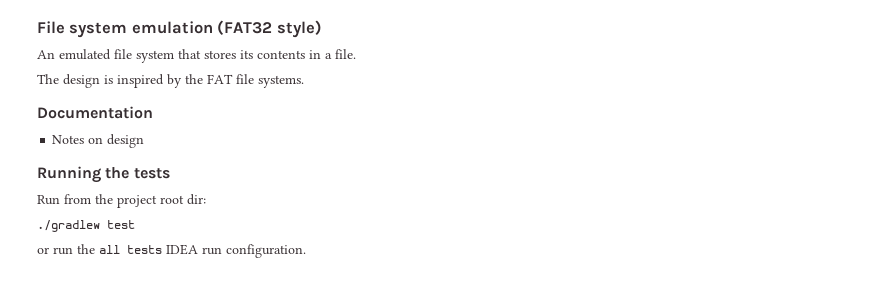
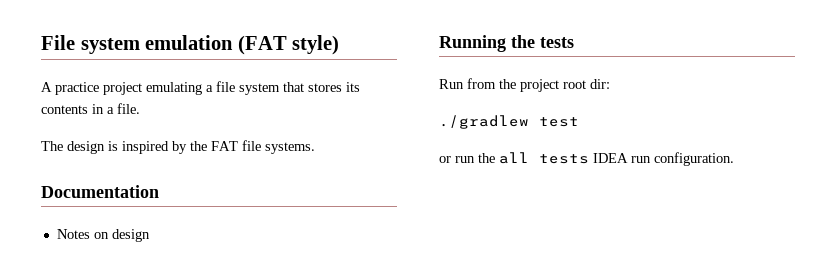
- File system emulation (FAT32 style)
+ File system emulation (FAT style)
- An emulated file system that stores its contents in a file.
+ A practice project emulating a file system that stores its contents in a file.

